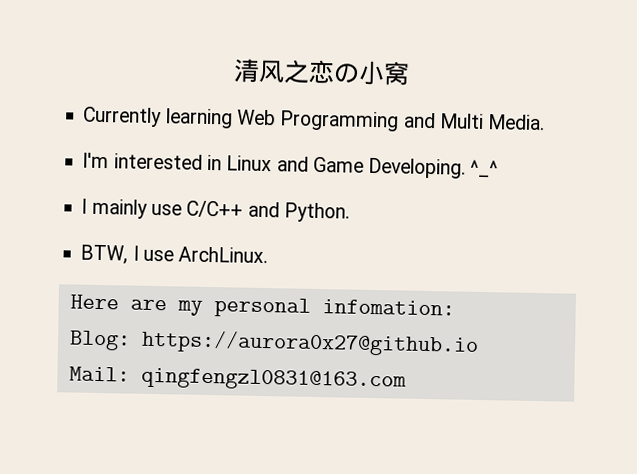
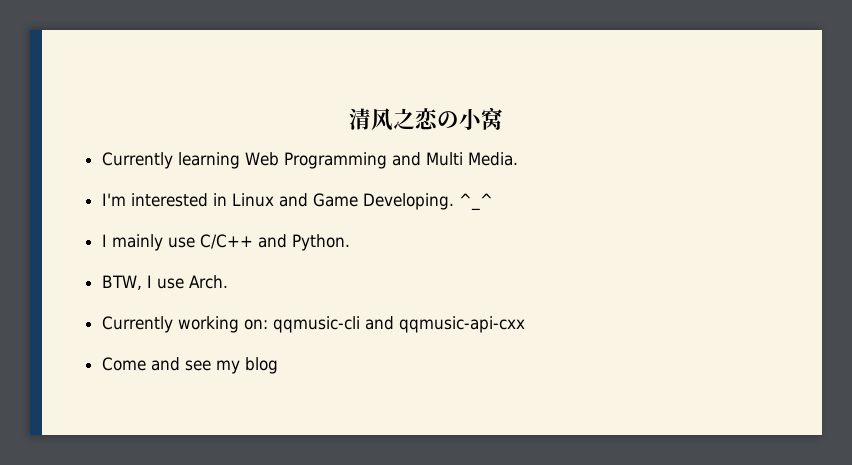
- BTW, I use ArchLinux.
- Here are my personal infomation:
- Blog: https://aurora0x27@github.io
- Mail: qingfengzl0831@163.com
+ BTW, I use Arch.
+ Currently working on: qqmusic-cli and qqmusic-api-cxx
+ Come and see my blog

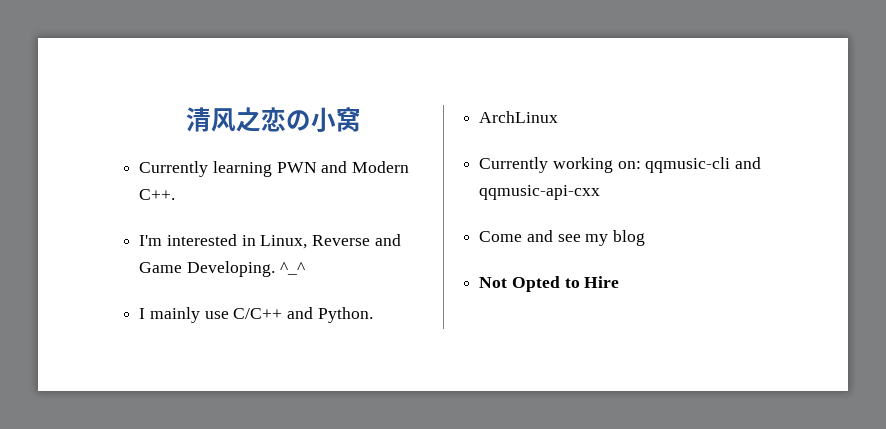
- Currently learning Web Programming and Multi Media.
+ Currently learning PWN and Modern C++.
- I'm interested in Linux and Game Developing.
+ I'm interested in Linux, Reverse and Game Developing.
- BTW, I use Arch.
+ ArchLinux
+ Not Opted to Hire

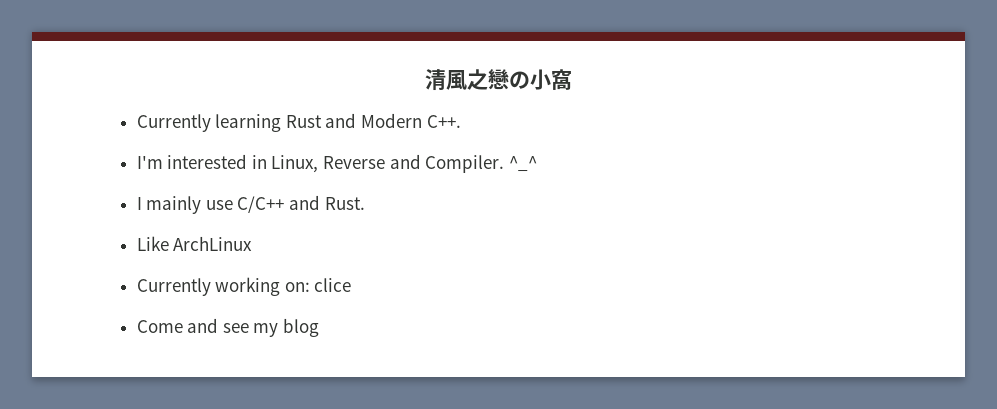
- 清风之恋の小窝
+ 清風之戀の小窩
- Currently learning PWN and Modern C++.
+ Currently learning Rust and Modern C++.
- I'm interested in Linux, Reverse and Game Developing.
+ I'm interested in Linux, Reverse and Compiler.
- I mainly use C/C++ and Python.
- ArchLinux
+ I mainly use C/C++ and Rust.
+ Like ArchLinux
- Currently working on: qqmusic-cli and qqmusic-api-cxx
+ Currently working on: clice
- Not Opted to Hire

